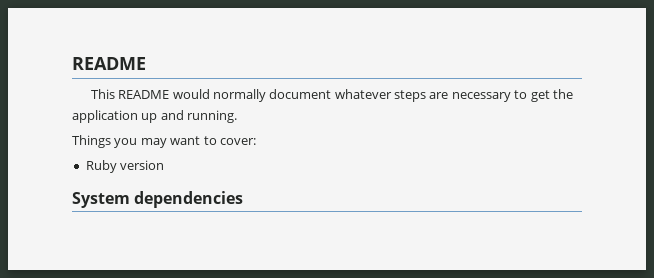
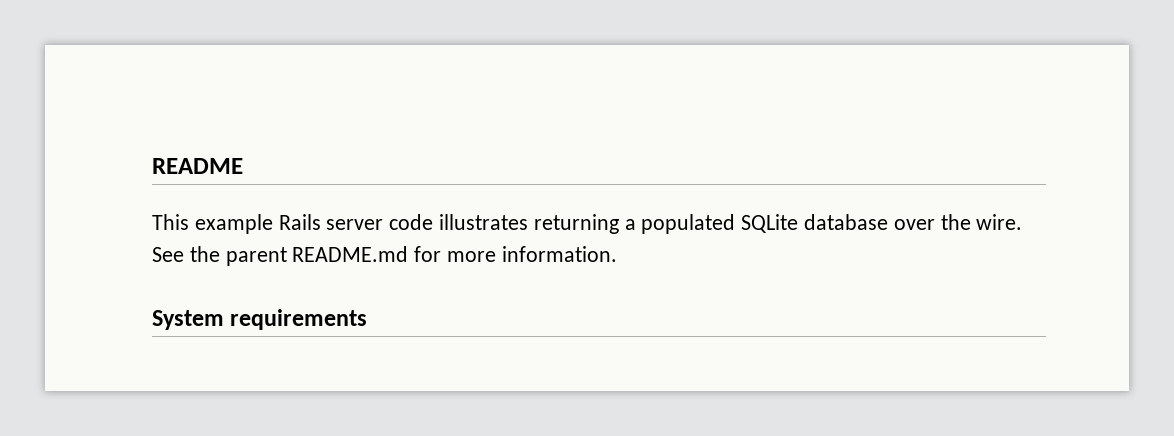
- This README would normally document whatever steps are necessary to get the application up and running.
- Things you may want to cover:
- Ruby version
+ This example Rails server code illustrates returning a populated SQLite database over the wire. See the parent README.md for more information.
- System dependencies
+ System requirements

